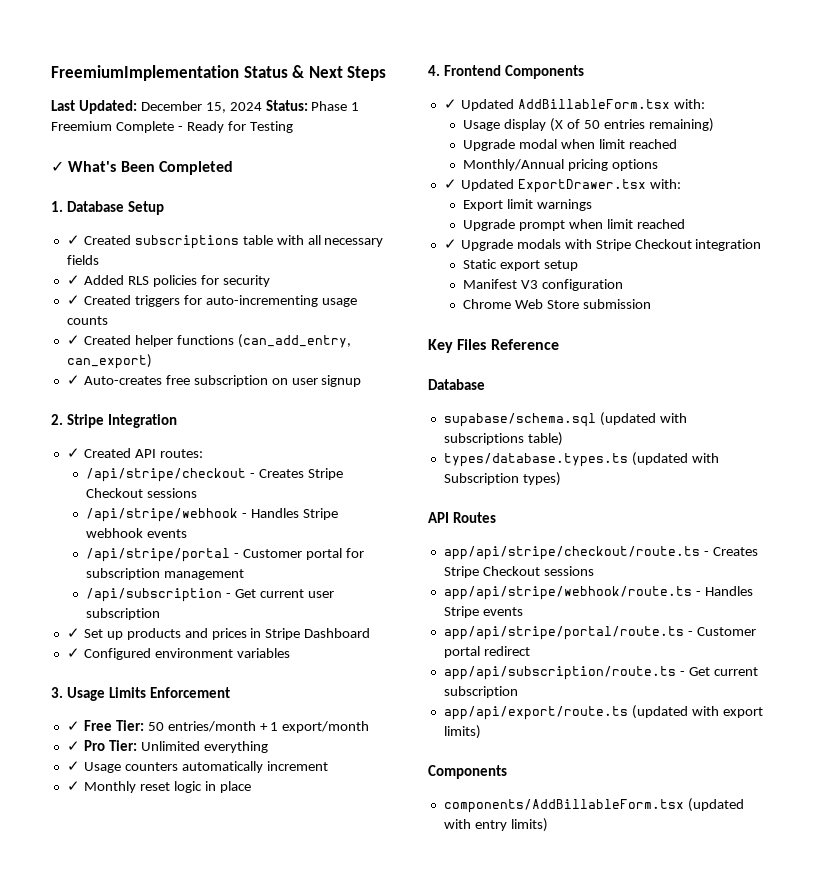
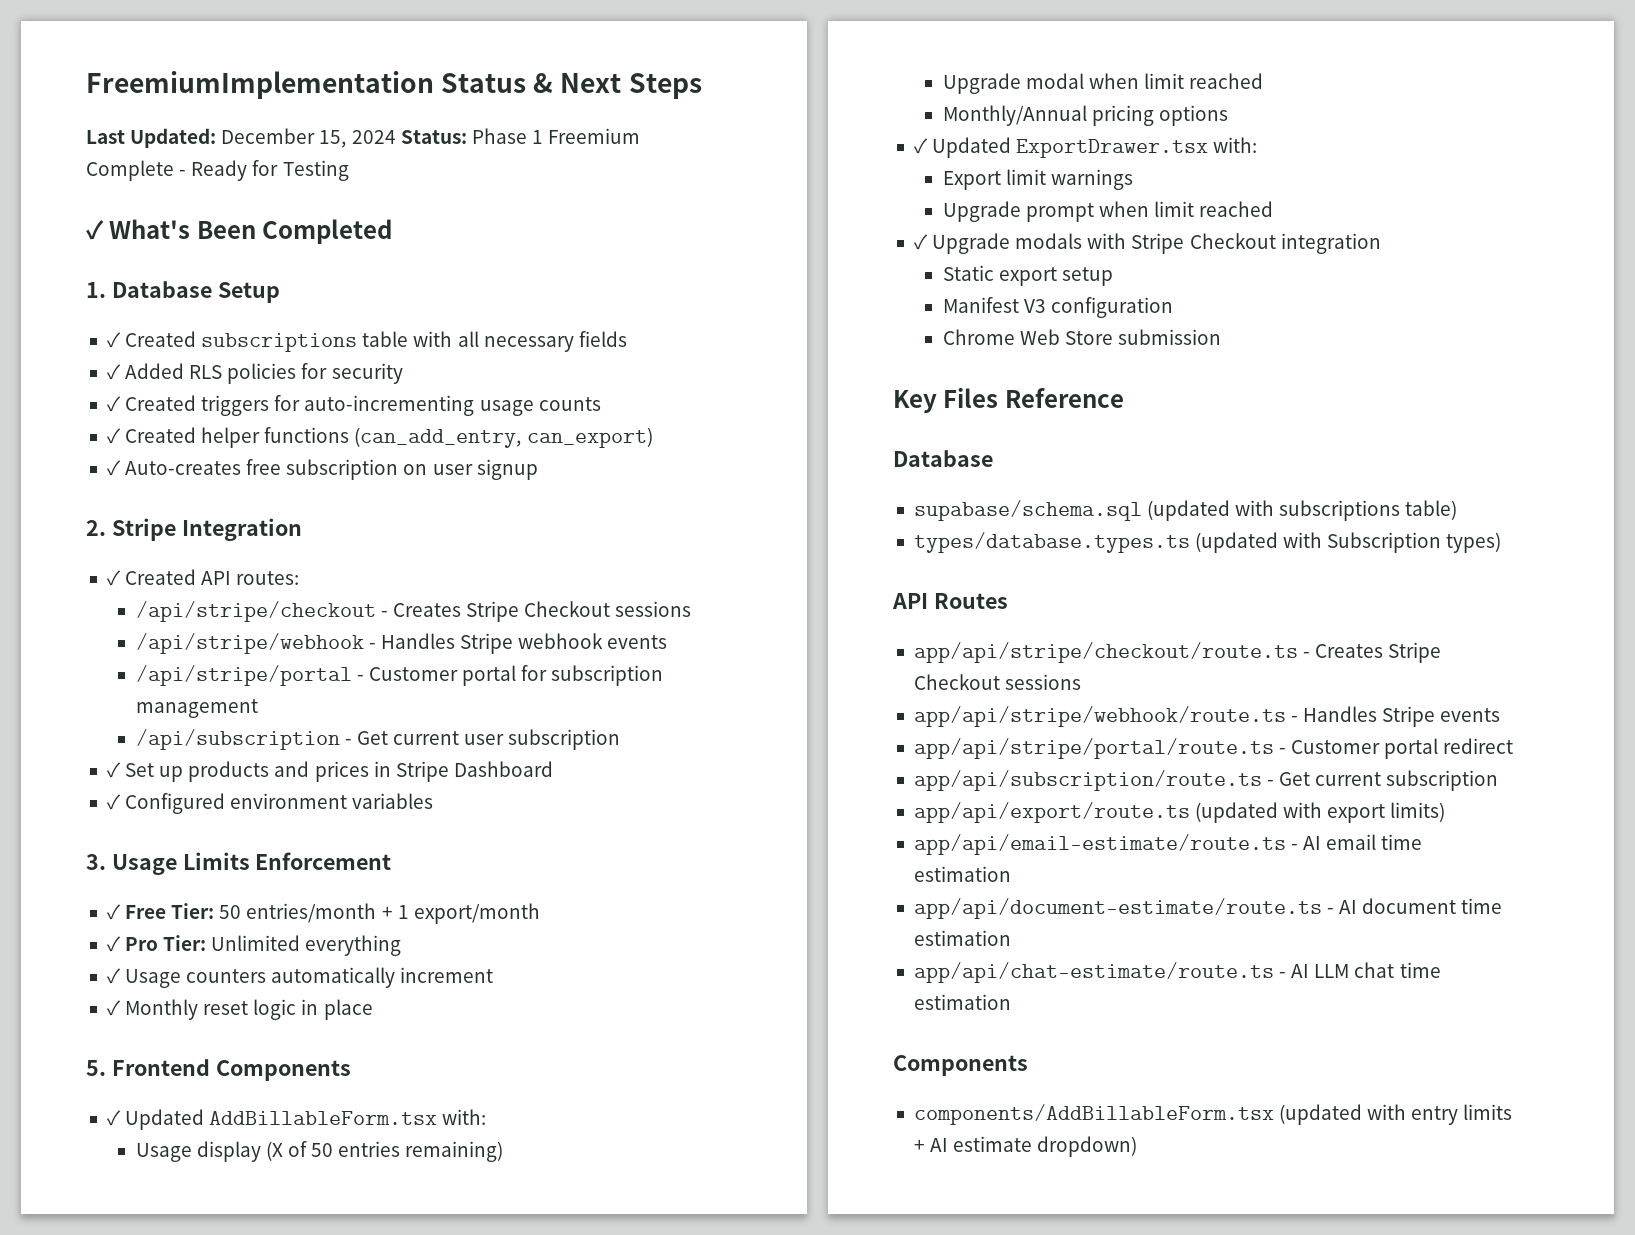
- 4. Frontend Components
+ 5. Frontend Components
+ app/api/email-estimate/route.ts - AI email time estimation
+ app/api/document-estimate/route.ts - AI document time estimation
+ app/api/chat-estimate/route.ts - AI LLM chat time estimation
- components/AddBillableForm.tsx (updated with entry limits)
+ components/AddBillableForm.tsx (updated with entry limits + AI estimate dropdown)

